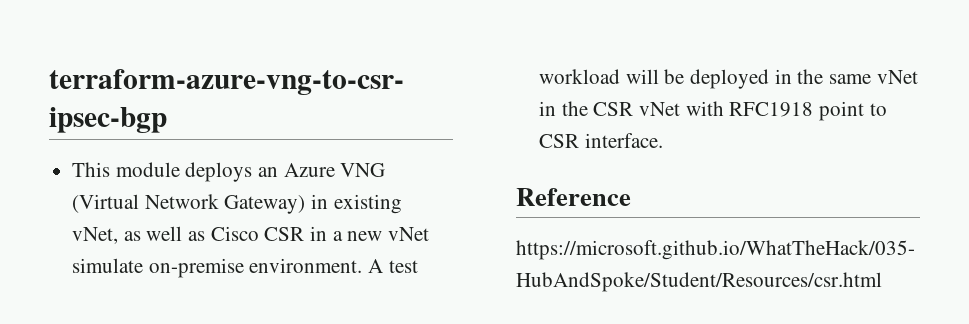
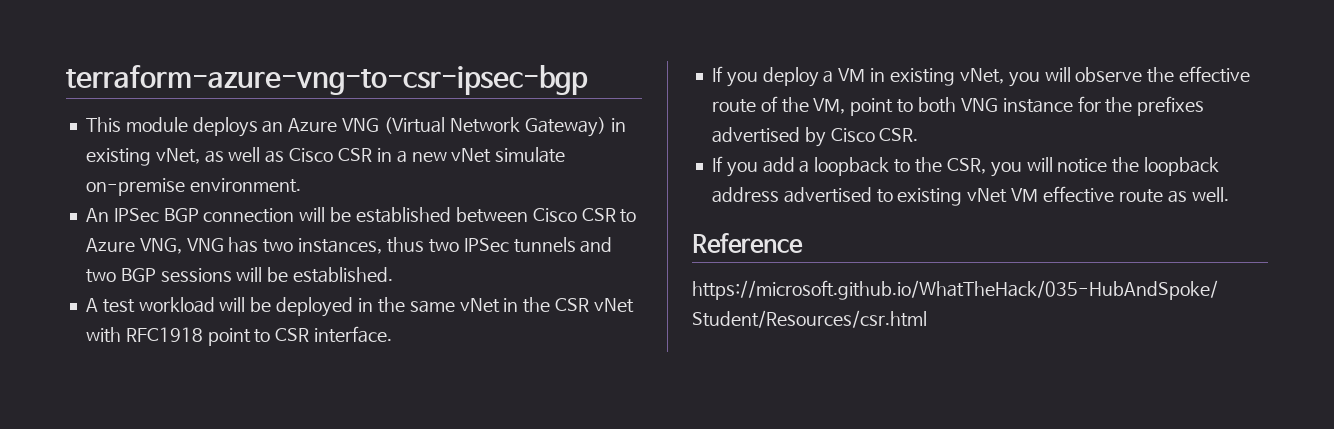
- This module deploys an Azure VNG (Virtual Network Gateway) in existing vNet, as well as Cisco CSR in a new vNet simulate on-premise environment. A test workload will be deployed in the same vNet in the CSR vNet with RFC1918 point to CSR interface.
+ This module deploys an Azure VNG (Virtual Network Gateway) in existing vNet, as well as Cisco CSR in a new vNet simulate on-premise environment.
+ An IPSec BGP connection will be established between Cisco CSR to Azure VNG, VNG has two instances, thus two IPSec tunnels and two BGP sessions will be established.
+ A test workload will be deployed in the same vNet in the CSR vNet with RFC1918 point to CSR interface.
+ If you deploy a VM in existing vNet, you will observe the effective route of the VM, point to both VNG instance for the prefixes advertised by Cisco CSR.
+ If you add a loopback to the CSR, you will notice the loopback address advertised to existing vNet VM effective route as well.

